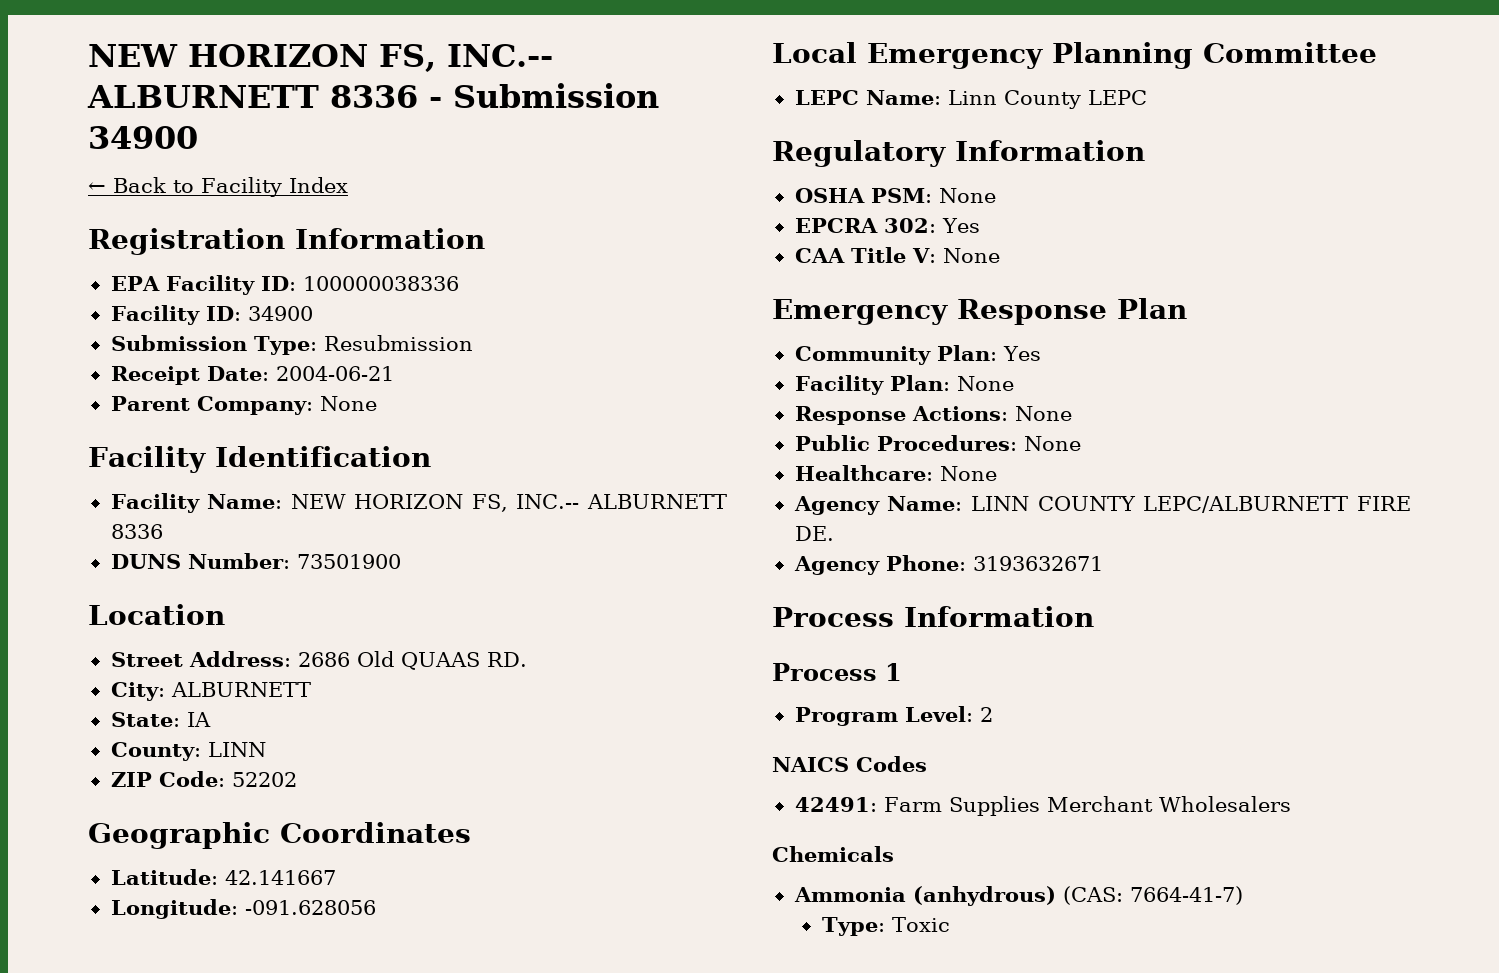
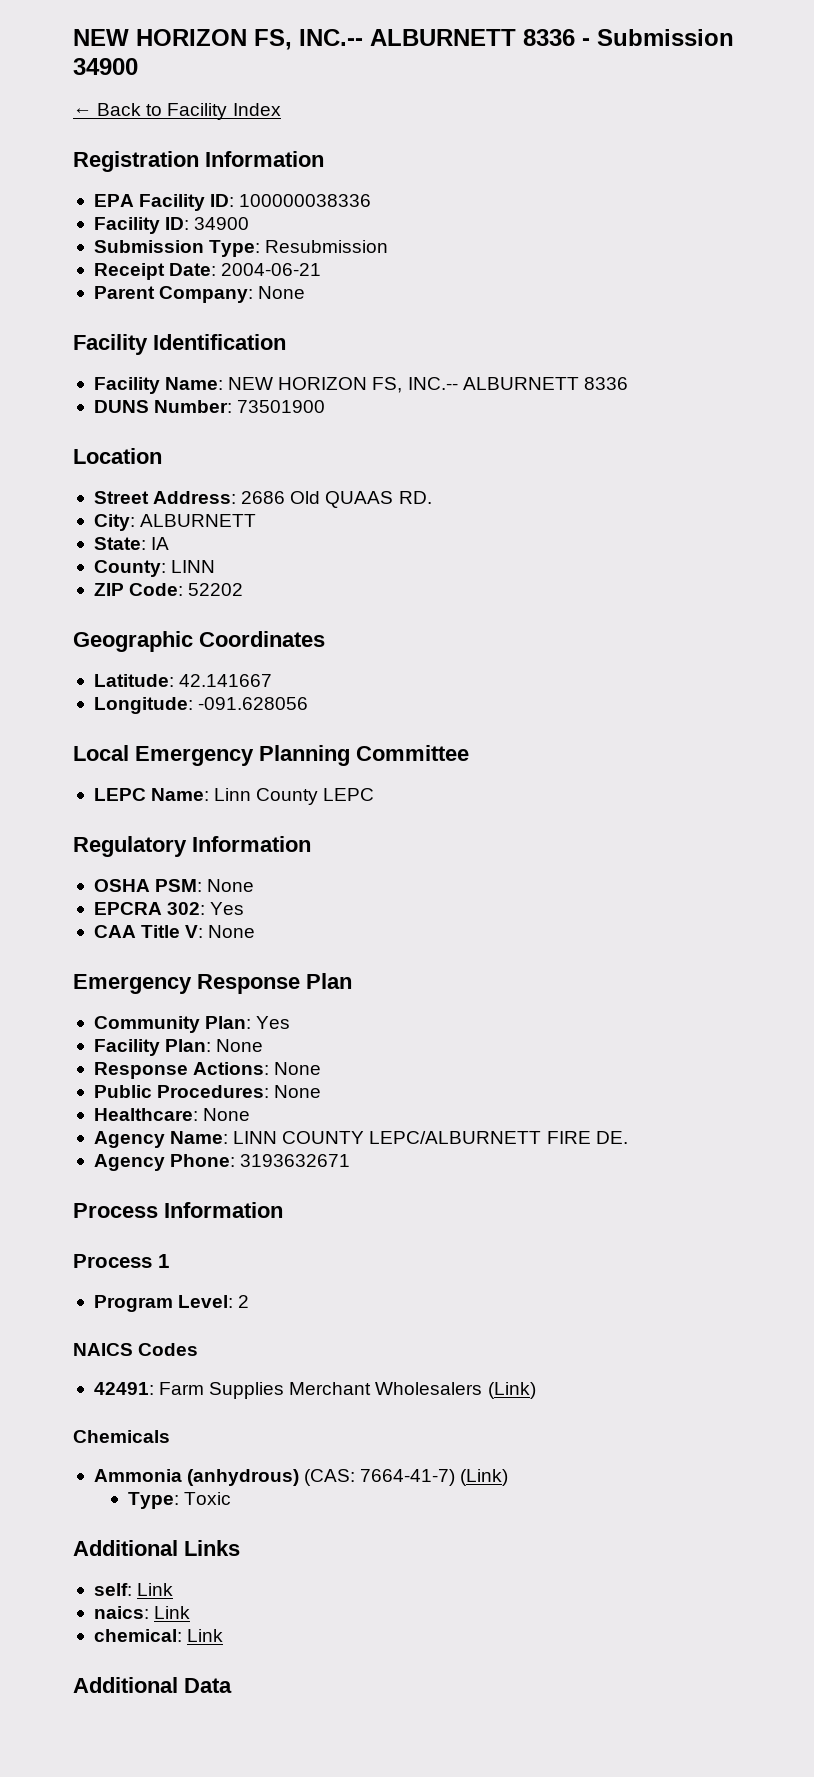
- 42491: Farm Supplies Merchant Wholesalers
+ 42491: Farm Supplies Merchant Wholesalers (Link)
- Ammonia (anhydrous) (CAS: 7664-41-7)
+ Ammonia (anhydrous) (CAS: 7664-41-7) (Link)
+ Additional Links
+ self: Link
+ naics: Link
+ chemical: Link
+ Additional Data

